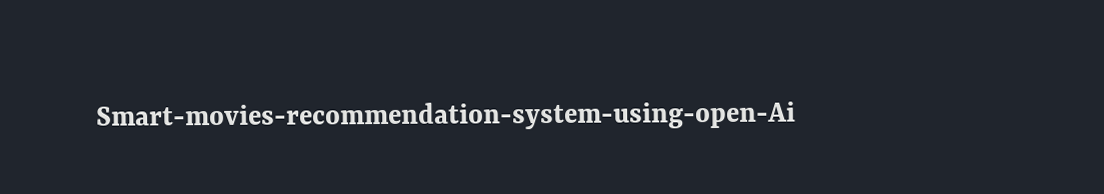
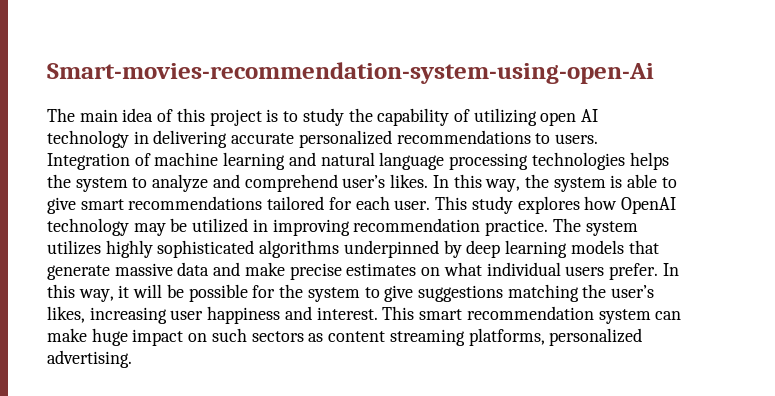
+ The main idea of this project is to study the capability of utilizing open AI technology in delivering accurate personalized recommendations to users. Integration of machine learning and natural language processing technologies helps the system to analyze and comprehend user’s likes. In this way, the system is able to give smart recommendations tailored for each user. This study explores how OpenAI technology may be utilized in improving recommendation practice. The system utilizes highly sophisticated algorithms underpinned by deep learning models that generate massive data and make precise estimates on what individual users prefer. In this way, it will be possible for the system to give suggestions matching the user’s likes, increasing user happiness and interest. This smart recommendation system can make huge impact on such sectors as content streaming platforms, personalized advertising.

